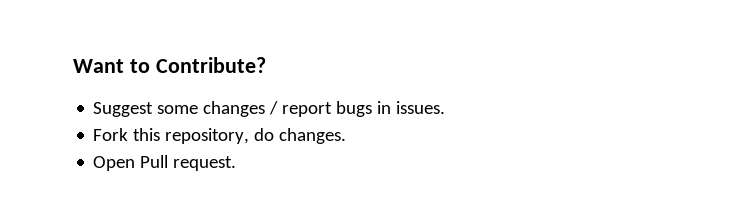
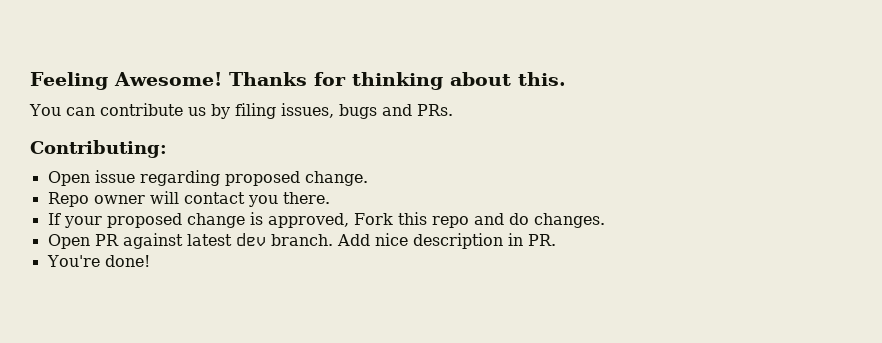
- Want to Contribute?
- Suggest some changes / report bugs in issues.
- Fork this repository, do changes.
- Open Pull request.
+ Feeling Awesome! Thanks for thinking about this.
+ You can contribute us by filing issues, bugs and PRs.
+ Contributing:
+ Open issue regarding proposed change.
+ Repo owner will contact you there.
+ If your proposed change is approved, Fork this repo and do changes.
+ Open PR against latest dev branch. Add nice description in PR.
+ You're done!

